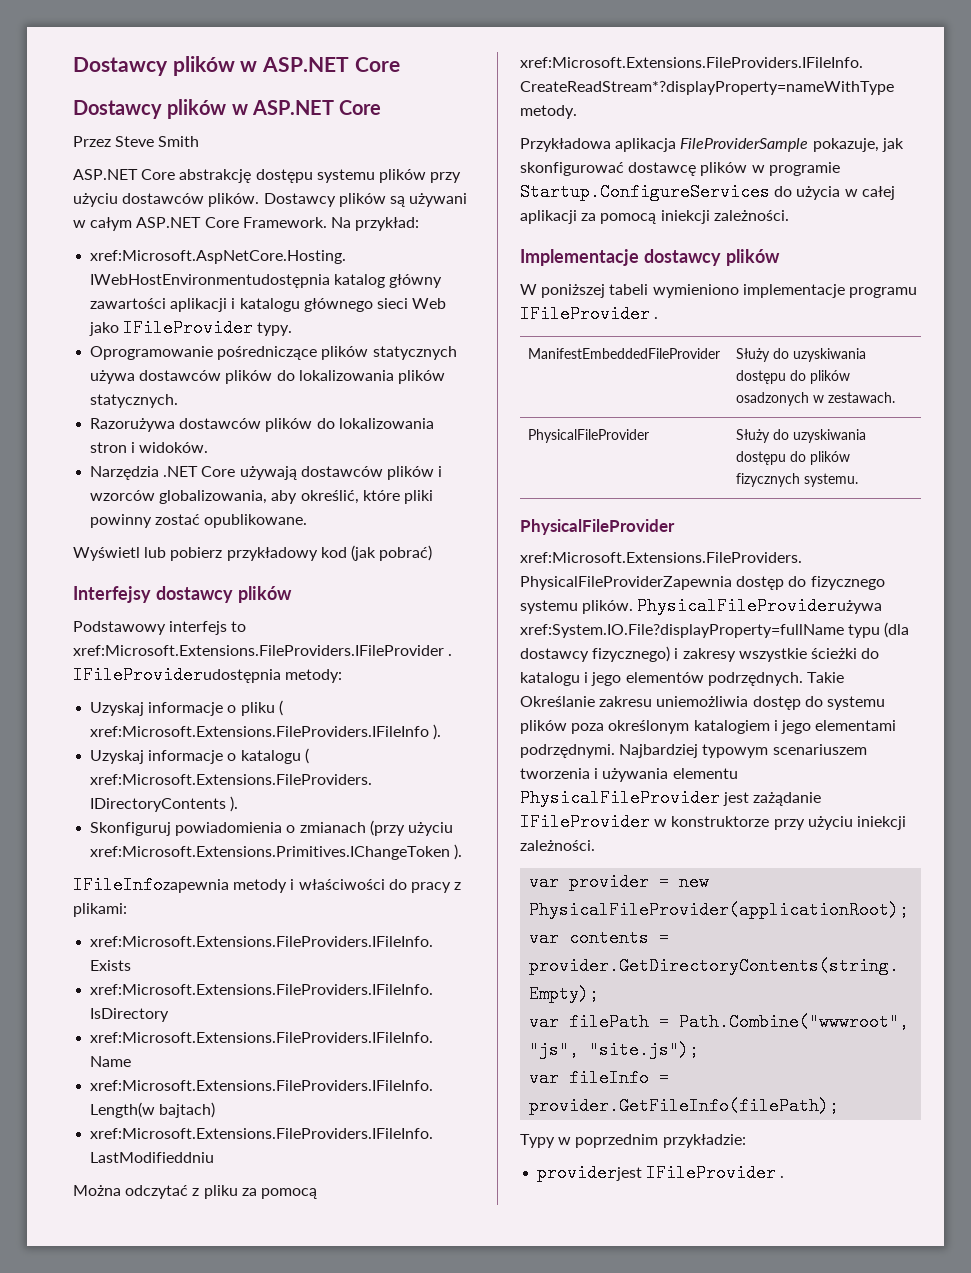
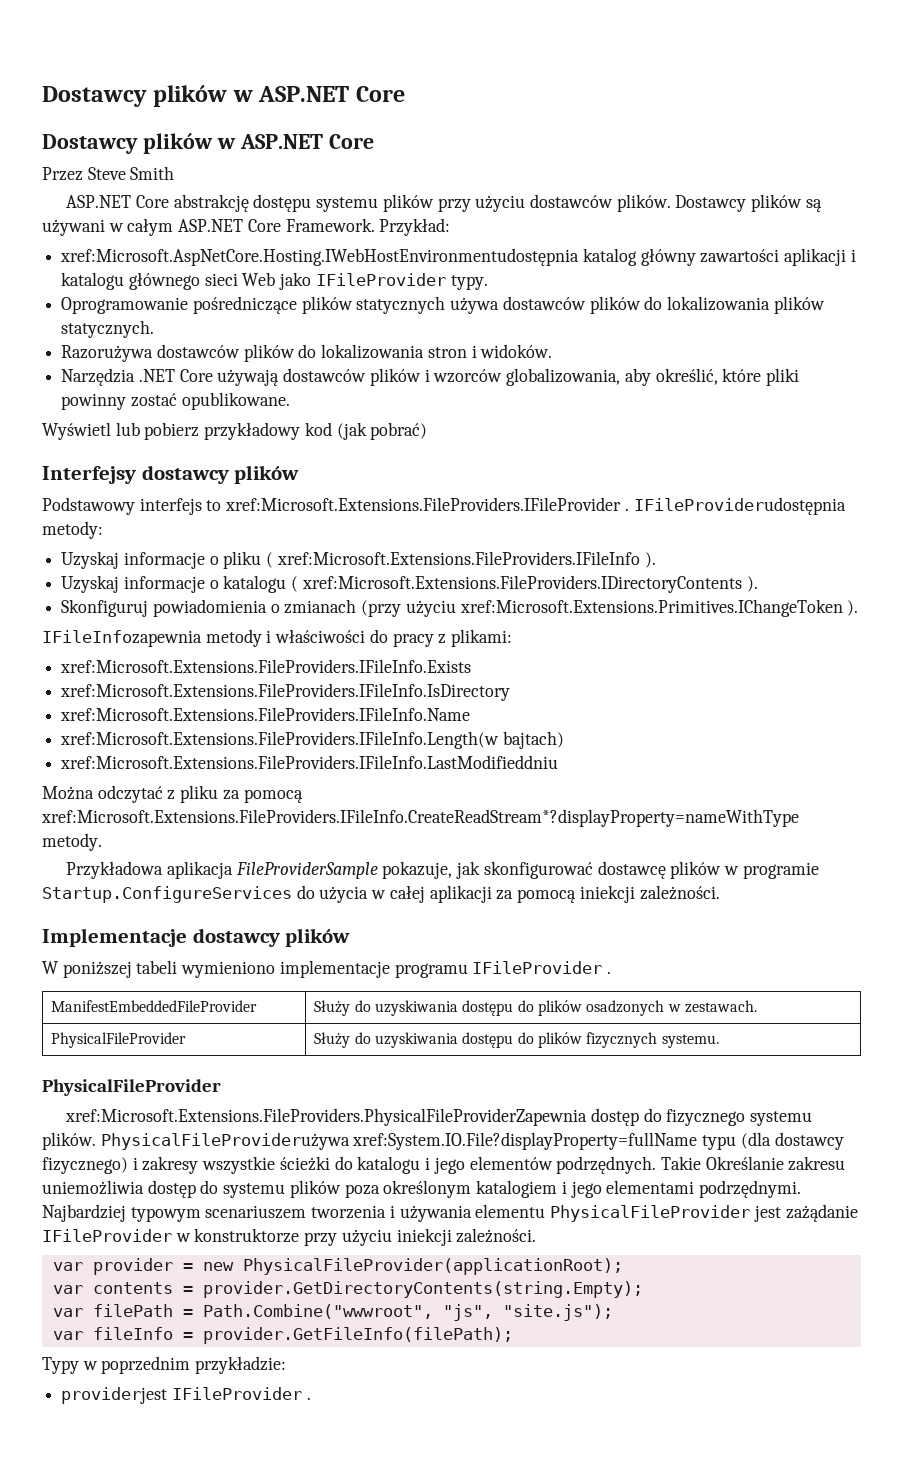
- Na przykład:
+ Przykład:

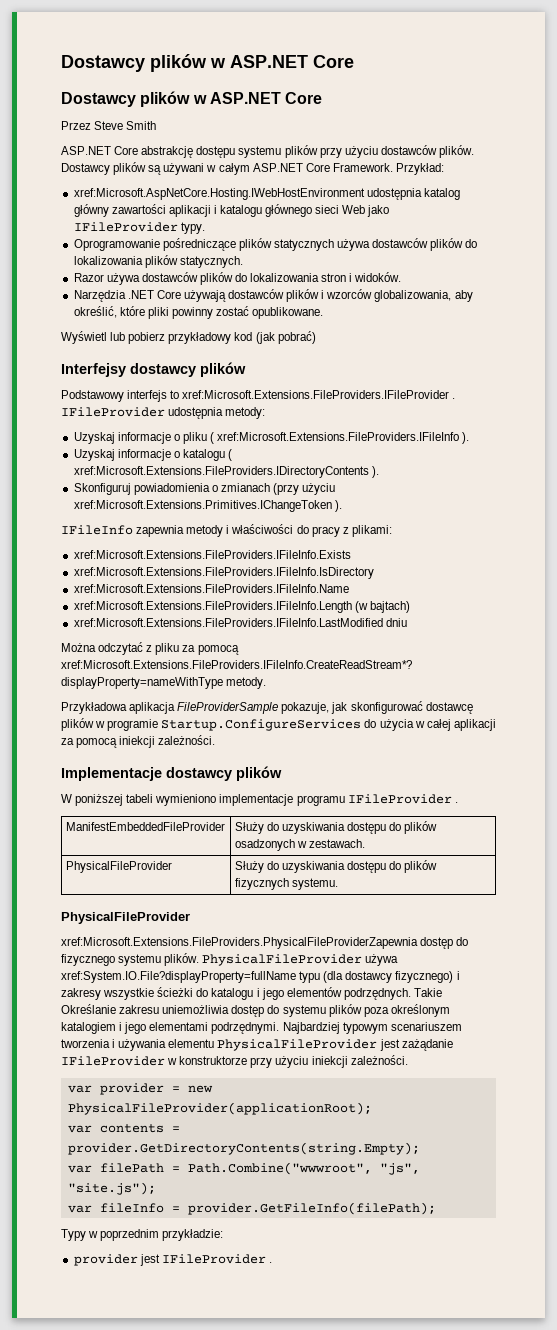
- xref:Microsoft.AspNetCore.Hosting.IWebHostEnvironmentudostępnia katalog główny zawartości aplikacji i katalogu głównego sieci Web jako IFileProvider typy.
+ xref:Microsoft.AspNetCore.Hosting.IWebHostEnvironment udostępnia katalog główny zawartości aplikacji i katalogu głównego sieci Web jako IFileProvider typy.
- Razorużywa dostawców plików do lokalizowania stron i widoków.
+ Razor używa dostawców plików do lokalizowania stron i widoków.
- IFileProviderudostępnia metody:
+ IFileProvider udostępnia metody:
- IFileInfozapewnia metody i właściwości do pracy z plikami:
+ IFileInfo zapewnia metody i właściwości do pracy z plikami:
- xref:Microsoft.Extensions.FileProviders.IFileInfo.Length(w bajtach)
+ xref:Microsoft.Extensions.FileProviders.IFileInfo.Length (w bajtach)
- xref:Microsoft.Extensions.FileProviders.IFileInfo.LastModifieddniu
+ xref:Microsoft.Extensions.FileProviders.IFileInfo.LastModified dniu
- PhysicalFileProviderużywa xref:System.IO.File?displayProperty=fullName typu (dla dostawcy fizycznego) i zakresy wszystkie ścieżki do katalogu i jego elementów podrzędnych.
+ PhysicalFileProvider używa xref:System.IO.File?displayProperty=fullName typu (dla dostawcy fizycznego) i zakresy wszystkie ścieżki do katalogu i jego elementów podrzędnych.
- providerjest IFileProvider .
+ provider jest IFileProvider .

